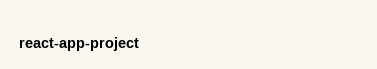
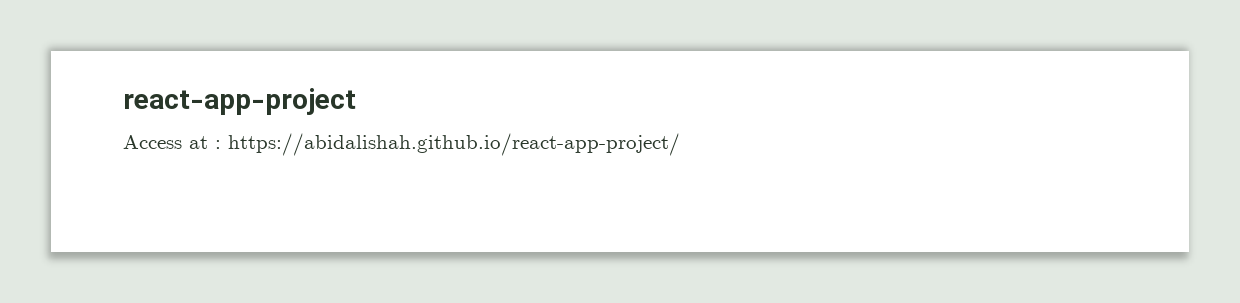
+ Access at : https://abidalishah.github.io/react-app-project/

